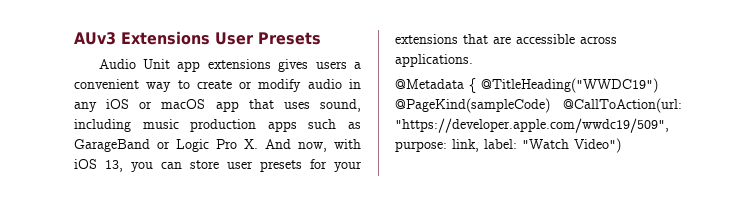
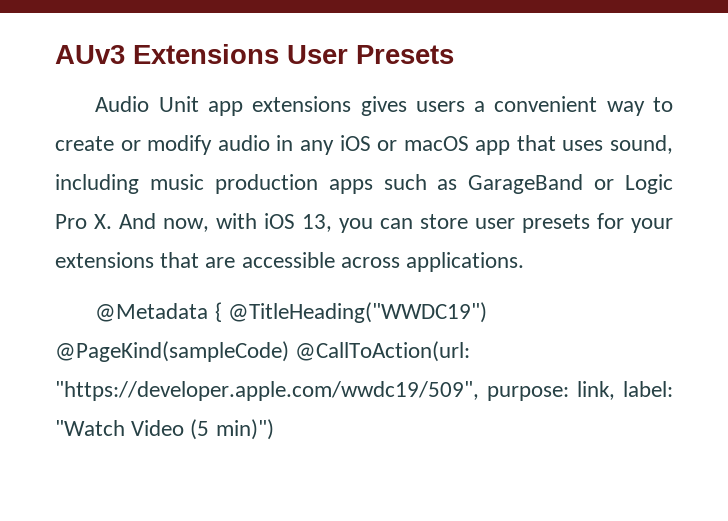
- @Metadata { @TitleHeading("WWDC19") @PageKind(sampleCode) @CallToAction(url: "https://developer.apple.com/wwdc19/509", purpose: link, label: "Watch Video")
+ @Metadata { @TitleHeading("WWDC19") @PageKind(sampleCode) @CallToAction(url: "https://developer.apple.com/wwdc19/509", purpose: link, label: "Watch Video (5 min)")

